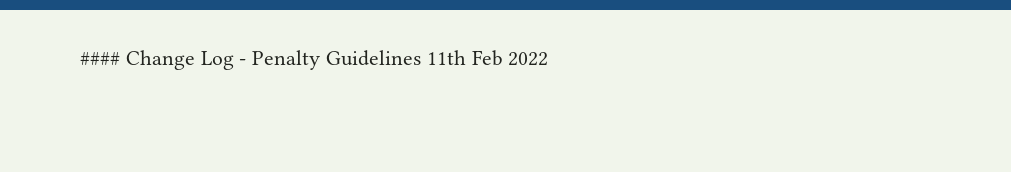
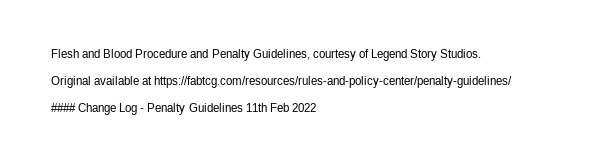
+ Flesh and Blood Procedure and Penalty Guidelines, courtesy of Legend Story Studios.
+ Original available at https://fabtcg.com/resources/rules-and-policy-center/penalty-guidelines/

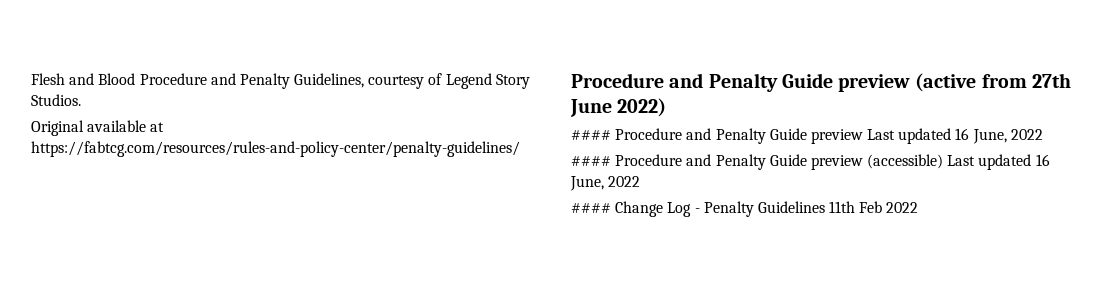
+ Procedure and Penalty Guide preview (active from 27th June 2022)
+ #### Procedure and Penalty Guide preview Last updated 16 June, 2022
+ #### Procedure and Penalty Guide preview (accessible) Last updated 16 June, 2022

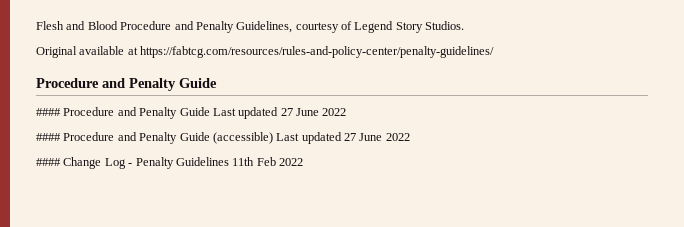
  Original available at https://fabtcg.com/resources/rules-and-policy-center/penalty-guidelines/
- Procedure and Penalty Guide preview (active from 27th June 2022)
- #### Procedure and Penalty Guide preview Last updated 16 June, 2022
+ Procedure and Penalty Guide
+ #### Procedure and Penalty Guide Last updated 27 June 2022
- #### Procedure and Penalty Guide preview (accessible) Last updated 16 June, 2022
+ #### Procedure and Penalty Guide (accessible) Last updated 27 June 2022

